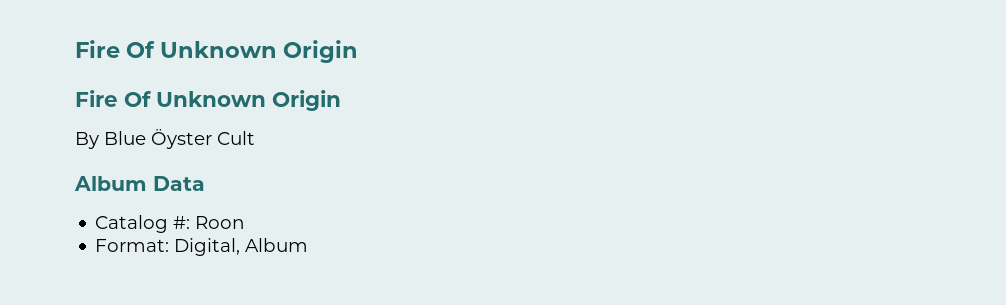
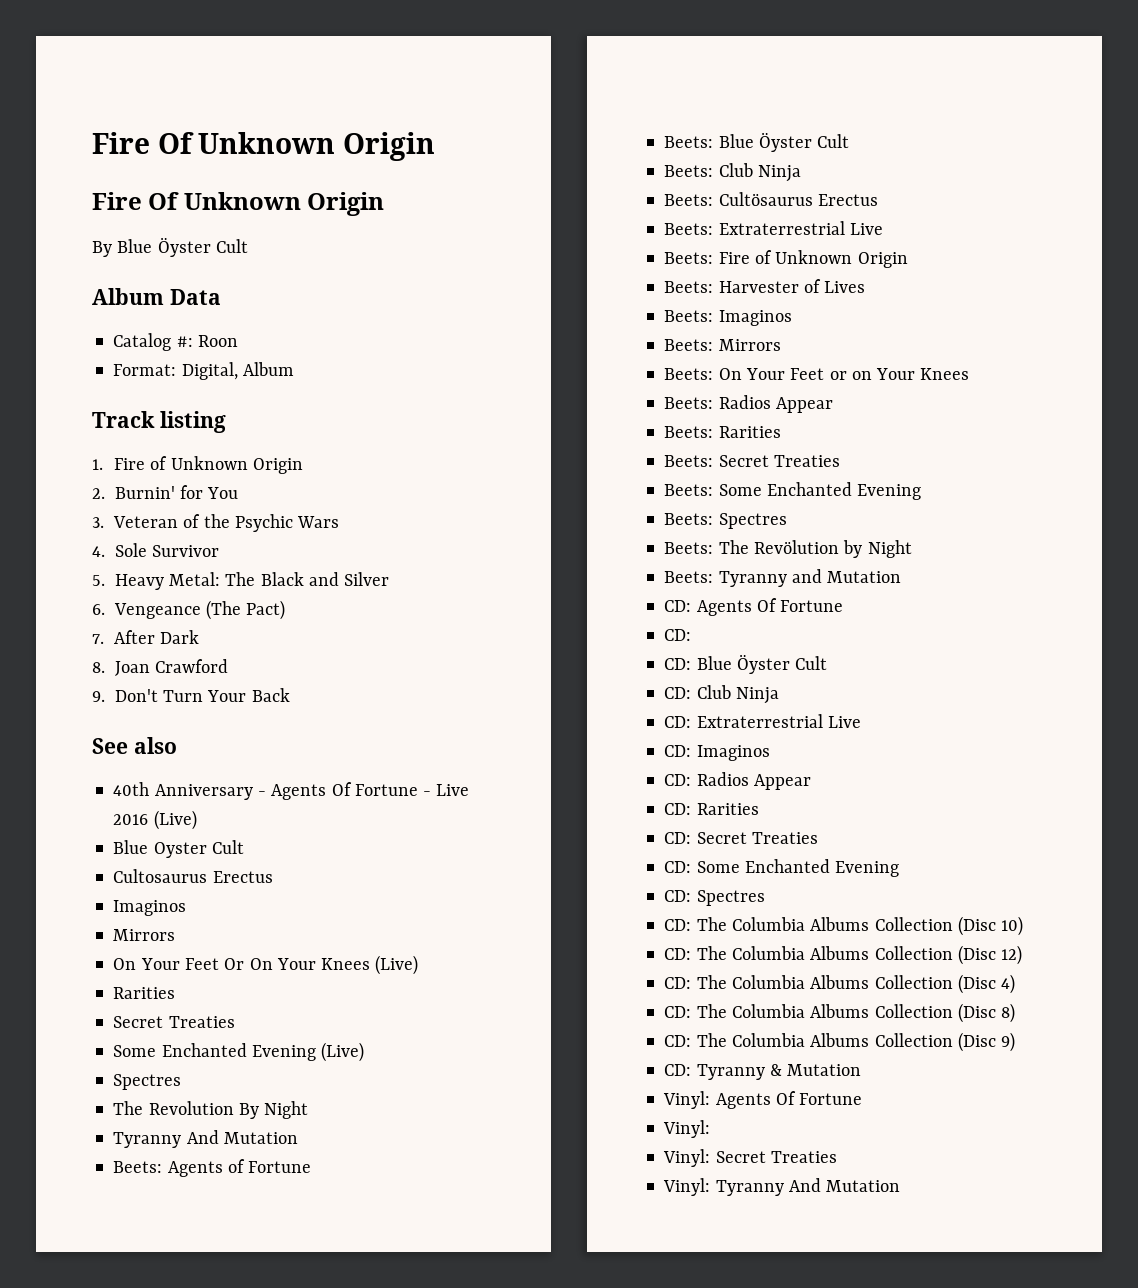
+ Track listing
+ 1. Fire of Unknown Origin
+ 2. Burnin' for You
+ 3. Veteran of the Psychic Wars
+ 4. Sole Survivor
+ 5. Heavy Metal: The Black and Silver
+ 6. Vengeance (The Pact)
+ 7. After Dark
+ 8. Joan Crawford
+ 9. Don't Turn Your Back
+ See also
+ 40th Anniversary - Agents Of Fortune - Live 2016 (Live)
+ Blue Oyster Cult
+ Cultosaurus Erectus
+ Imaginos
+ Mirrors
+ On Your Feet Or On Your Knees (Live)
+ Rarities
+ Secret Treaties
+ Some Enchanted Evening (Live)
+ Spectres
+ The Revolution By Night
+ Tyranny And Mutation
+ Beets: Agents of Fortune
+ Beets: Blue Öyster Cult
+ Beets: Club Ninja
+ Beets: Cultösaurus Erectus
+ Beets: Extraterrestrial Live
+ Beets: Fire of Unknown Origin
+ Beets: Harvester of Lives
+ Beets: Imaginos
+ Beets: Mirrors
+ Beets: On Your Feet or on Your Knees
+ Beets: Radios Appear
+ Beets: Rarities
+ Beets: Secret Treaties
+ Beets: Some Enchanted Evening
+ Beets: Spectres
+ Beets: The Revölution by Night
+ Beets: Tyranny and Mutation
+ CD: Agents Of Fortune
+ CD:
+ CD: Blue Öyster Cult
+ CD: Club Ninja
+ CD: Extraterrestrial Live
+ CD: Imaginos
+ CD: Radios Appear
+ CD: Rarities
+ CD: Secret Treaties
+ CD: Some Enchanted Evening
+ CD: Spectres
+ CD: The Columbia Albums Collection (Disc 10)
+ CD: The Columbia Albums Collection (Disc 12)
+ CD: The Columbia Albums Collection (Disc 4)
+ CD: The Columbia Albums Collection (Disc 8)
+ CD: The Columbia Albums Collection (Disc 9)
+ CD: Tyranny & Mutation
+ Vinyl: Agents Of Fortune
+ Vinyl:
+ Vinyl: Secret Treaties
+ Vinyl: Tyranny And Mutation

